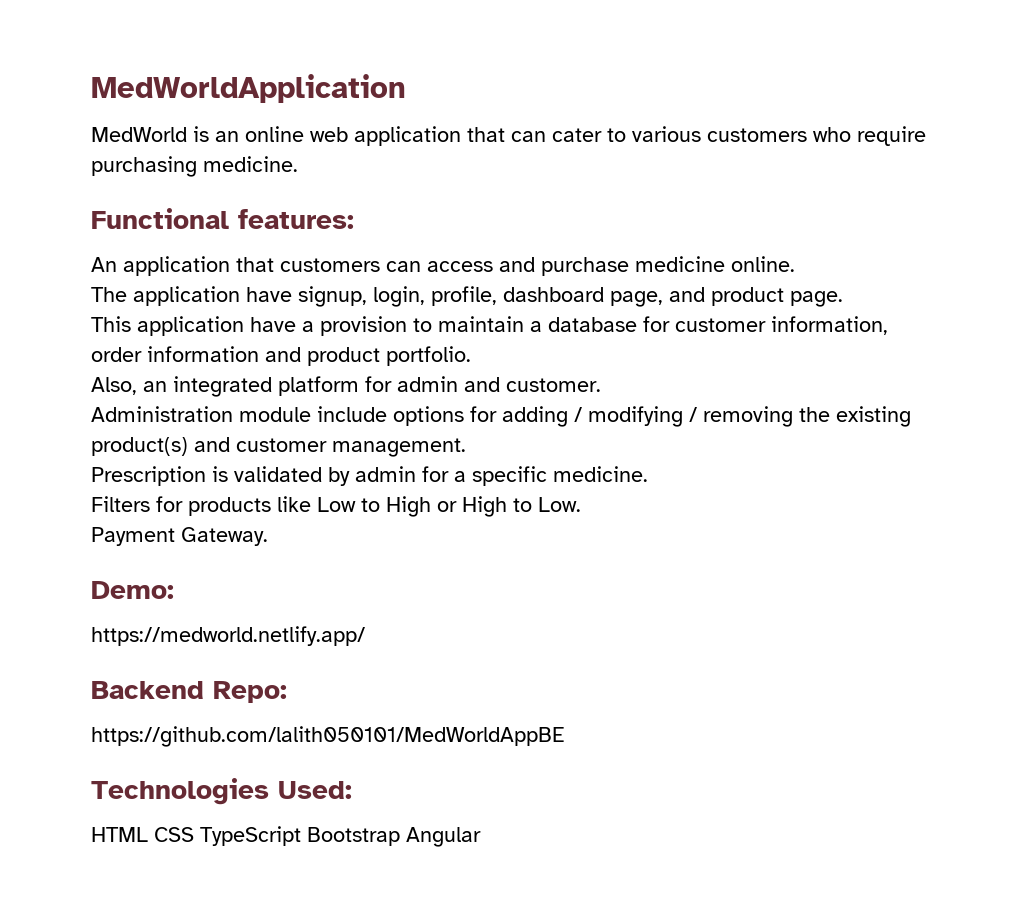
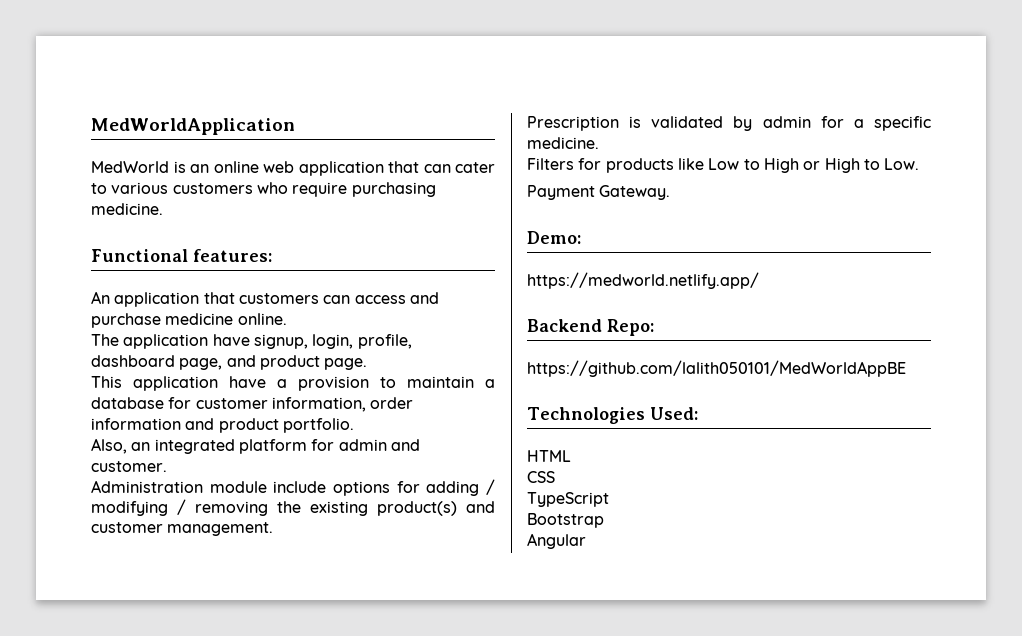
- HTML CSS TypeScript Bootstrap Angular
+ HTML
+ CSS
+ TypeScript
+ Bootstrap
+ Angular

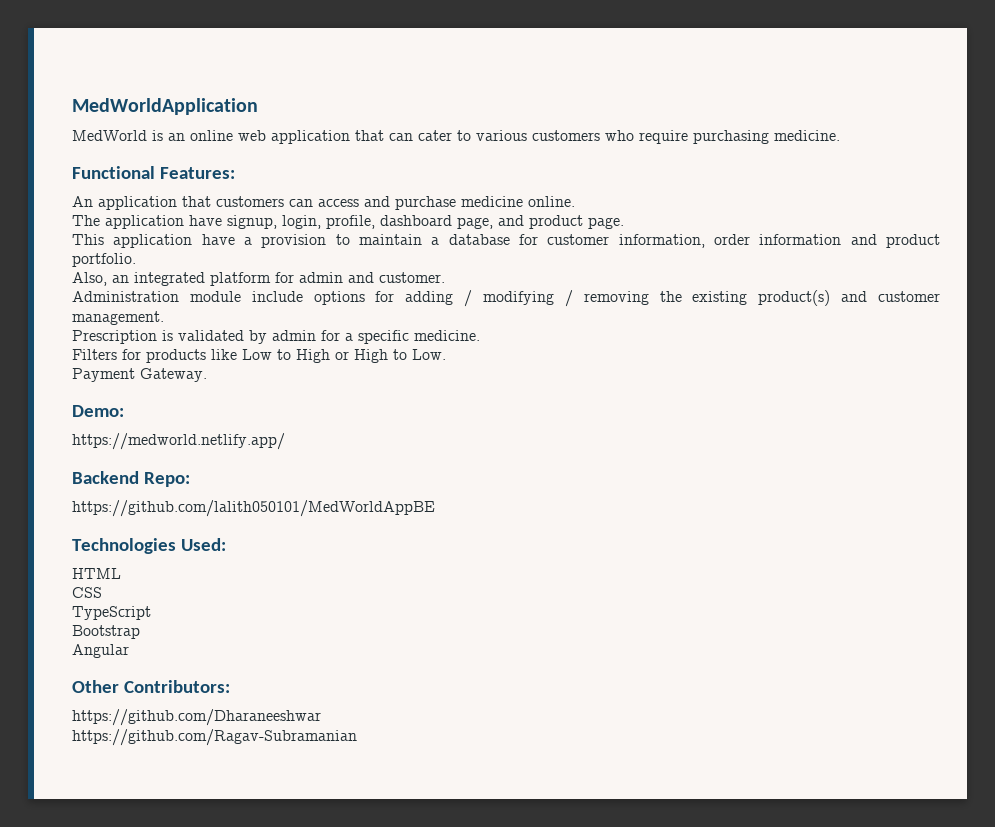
- Functional features:
+ Functional Features:
+ Other Contributors:
+ https://github.com/Dharaneeshwar
+ https://github.com/Ragav-Subramanian

